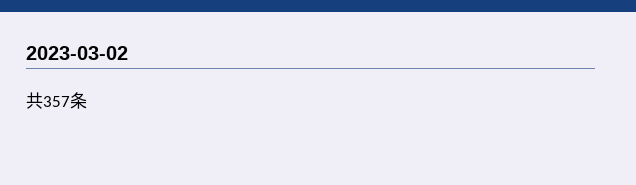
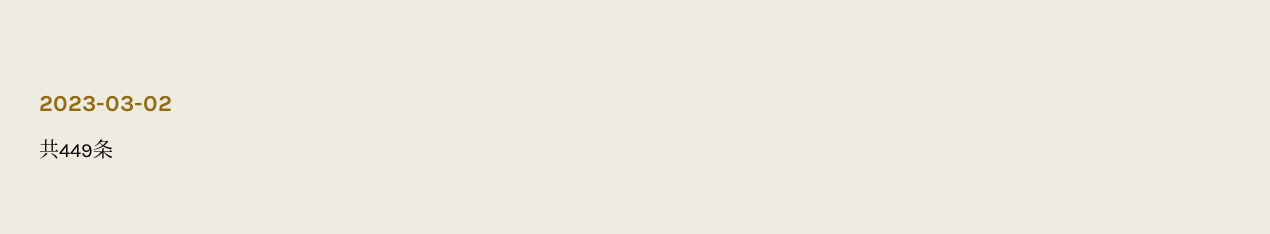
- 共357条
+ 共449条

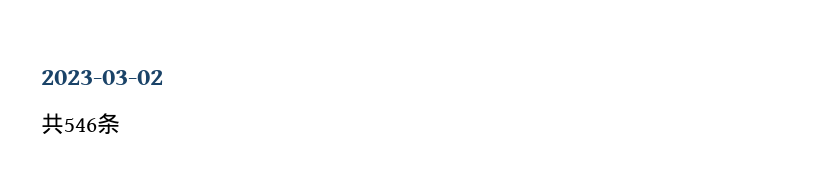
- 共449条
+ 共546条

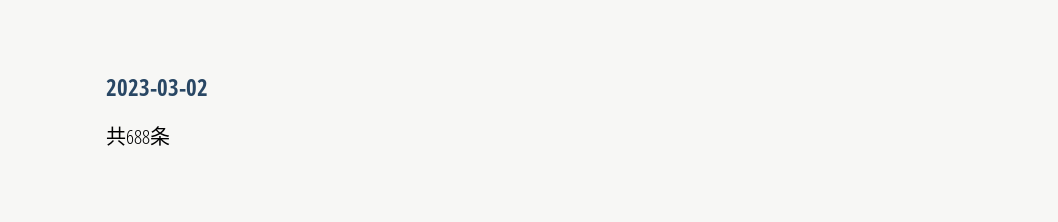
- 共546条
+ 共688条

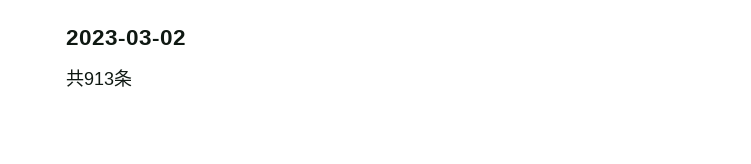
- 共688条
+ 共913条

